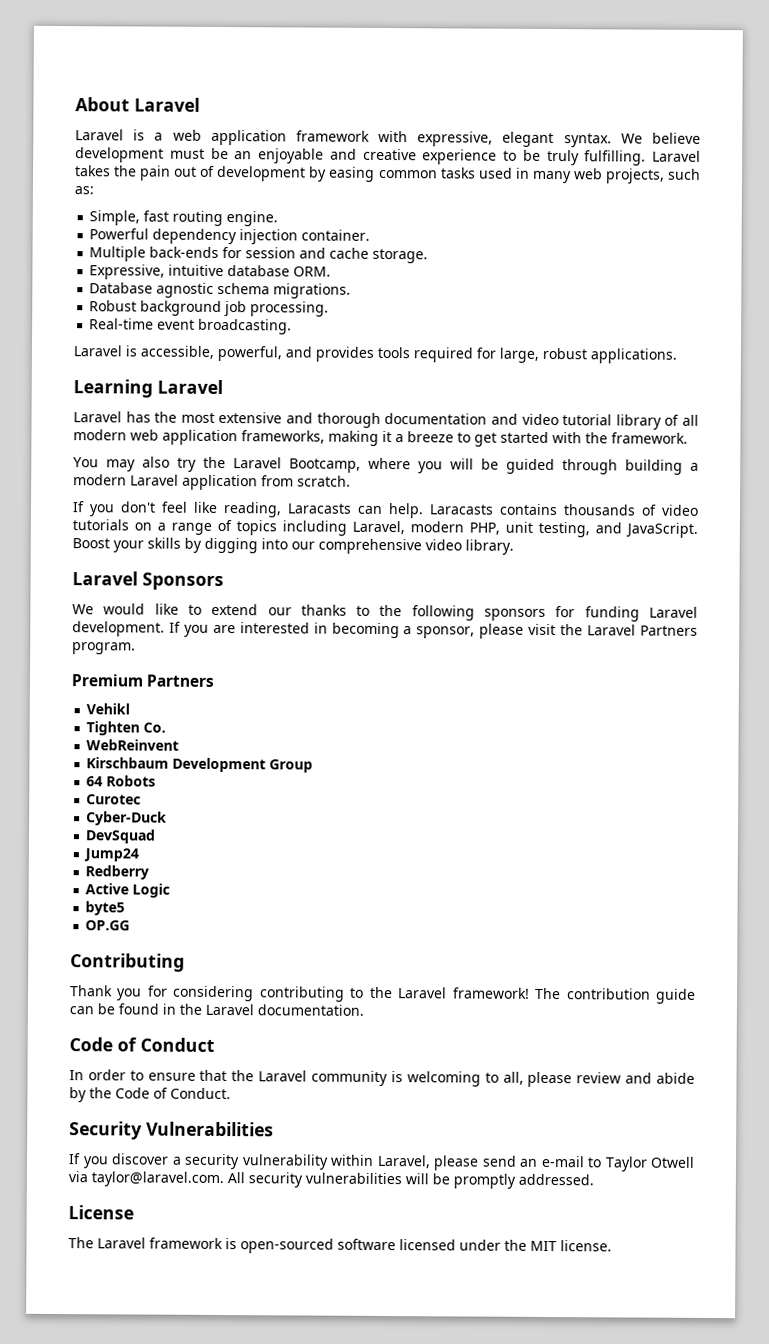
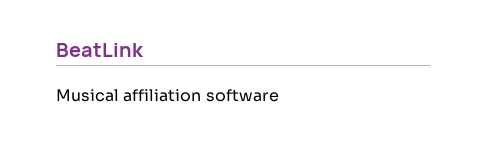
- About Laravel
- Laravel is a web application framework with expressive, elegant syntax. We believe development must be an enjoyable and creative experience to be truly fulfilling. Laravel takes the pain out of development by easing common tasks used in many web projects, such as:
- Simple, fast routing engine.
- Powerful dependency injection container.
- Multiple back-ends for session and cache storage.
- Expressive, intuitive database ORM.
- Database agnostic schema migrations.
- Robust background job processing.
- Real-time event broadcasting.
- Laravel is accessible, powerful, and provides tools required for large, robust applications.
- Learning Laravel
- Laravel has the most extensive and thorough documentation and video tutorial library of all modern web application frameworks, making it a breeze to get started with the framework.
- You may also try the Laravel Bootcamp, where you will be guided through building a modern Laravel application from scratch.
- If you don't feel like reading, Laracasts can help. Laracasts contains thousands of video tutorials on a range of topics including Laravel, modern PHP, unit testing, and JavaScript. Boost your skills by digging into our comprehensive video library.
- Laravel Sponsors
- We would like to extend our thanks to the following sponsors for funding Laravel development. If you are interested in becoming a sponsor, please visit the Laravel Partners program.
- Premium Partners
- Vehikl
- Tighten Co.
- WebReinvent
- Kirschbaum Development Group
- 64 Robots
- Curotec
- Cyber-Duck
- DevSquad
- Jump24
- Redberry
- Active Logic
- byte5
- OP.GG
- Contributing
- Thank you for considering contributing to the Laravel framework! The contribution guide can be found in the Laravel documentation.
- Code of Conduct
- In order to ensure that the Laravel community is welcoming to all, please review and abide by the Code of Conduct.
- Security Vulnerabilities
- If you discover a security vulnerability within Laravel, please send an e-mail to Taylor Otwell via taylor@laravel.com. All security vulnerabilities will be promptly addressed.
- License
- The Laravel framework is open-sourced software licensed under the MIT license.
+ BeatLink
+ Musical affiliation software

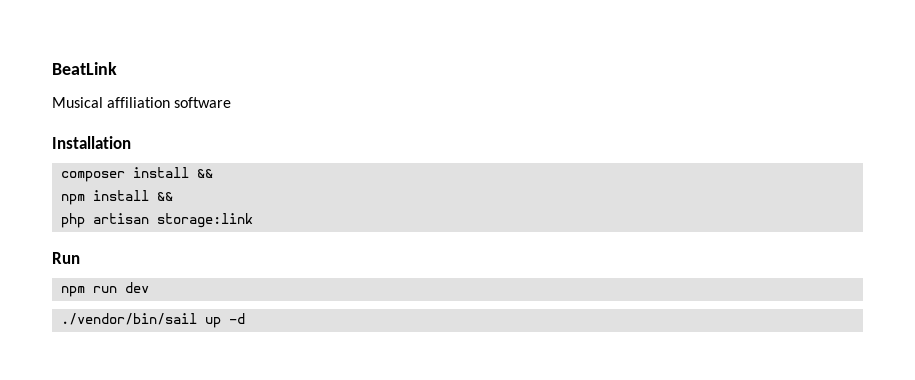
+ Installation
+ composer install &&
+ npm install &&
+ php artisan storage:link
+ Run
+ npm run dev
+ ./vendor/bin/sail up -d

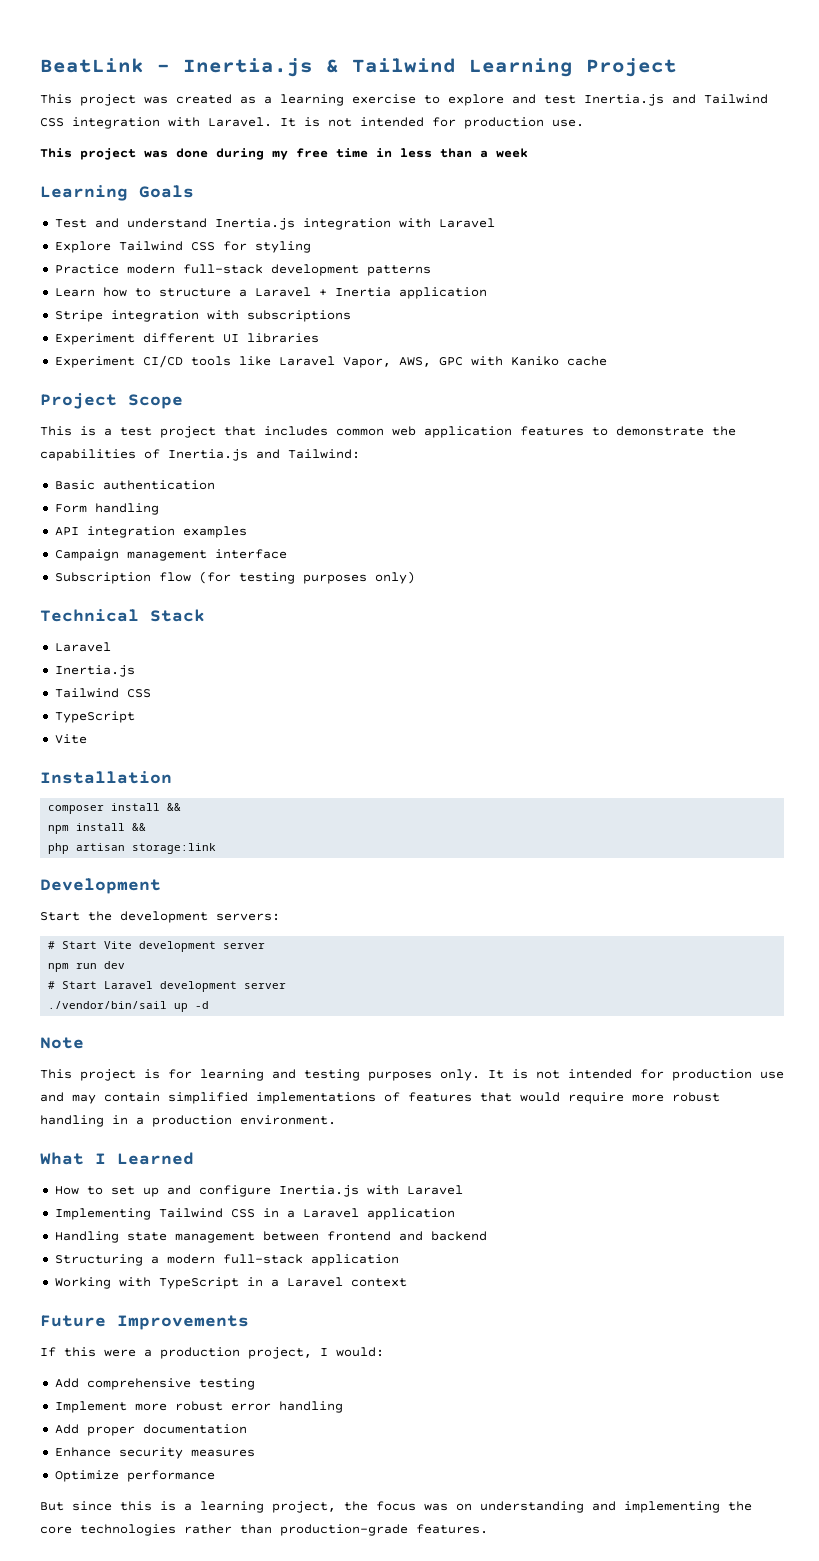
- BeatLink
- Musical affiliation software
+ BeatLink - Inertia.js & Tailwind Learning Project
+ This project was created as a learning exercise to explore and test Inertia.js and Tailwind CSS integration with Laravel. It is not intended for production use.
+ This project was done during my free time in less than a week
+ Learning Goals
+ Test and understand Inertia.js integration with Laravel
+ Explore Tailwind CSS for styling
+ Practice modern full-stack development patterns
+ Learn how to structure a Laravel + Inertia application
+ Stripe integration with subscriptions
+ Experiment different UI libraries
+ Experiment CI/CD tools like Laravel Vapor, AWS, GPC with Kaniko cache
+ Project Scope
+ This is a test project that includes common web application features to demonstrate the capabilities of Inertia.js and Tailwind:
+ Basic authentication
+ Form handling
+ API integration examples
+ Campaign management interface
+ Subscription flow (for testing purposes only)
+ Technical Stack
+ Laravel
+ Inertia.js
+ Tailwind CSS
+ TypeScript
+ Vite
- Run
+ Development
+ Start the development servers:
+ # Start Vite development server
  npm run dev
+ # Start Laravel development server
  ./vendor/bin/sail up -d
+ Note
+ This project is for learning and testing purposes only. It is not intended for production use and may contain simplified implementations of features that would require more robust handling in a production environment.
+ What I Learned
+ How to set up and configure Inertia.js with Laravel
+ Implementing Tailwind CSS in a Laravel application
+ Handling state management between frontend and backend
+ Structuring a modern full-stack application
+ Working with TypeScript in a Laravel context
+ Future Improvements
+ If this were a production project, I would:
+ Add comprehensive testing
+ Implement more robust error handling
+ Add proper documentation
+ Enhance security measures
+ Optimize performance
+ But since this is a learning project, the focus was on understanding and implementing the core technologies rather than production-grade features.

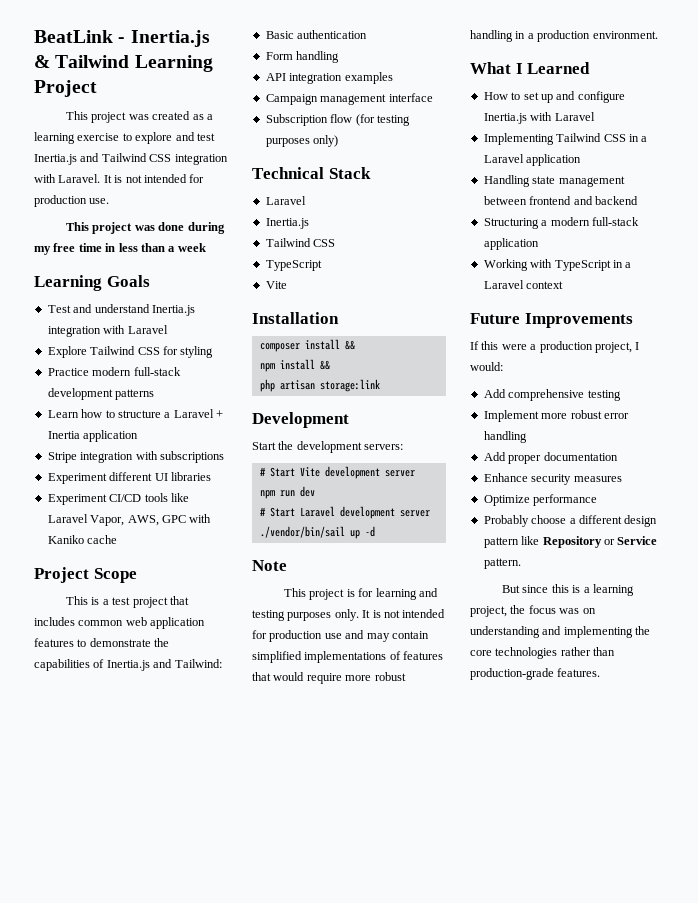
+ Probably choose a different design pattern like Repository or Service pattern.

